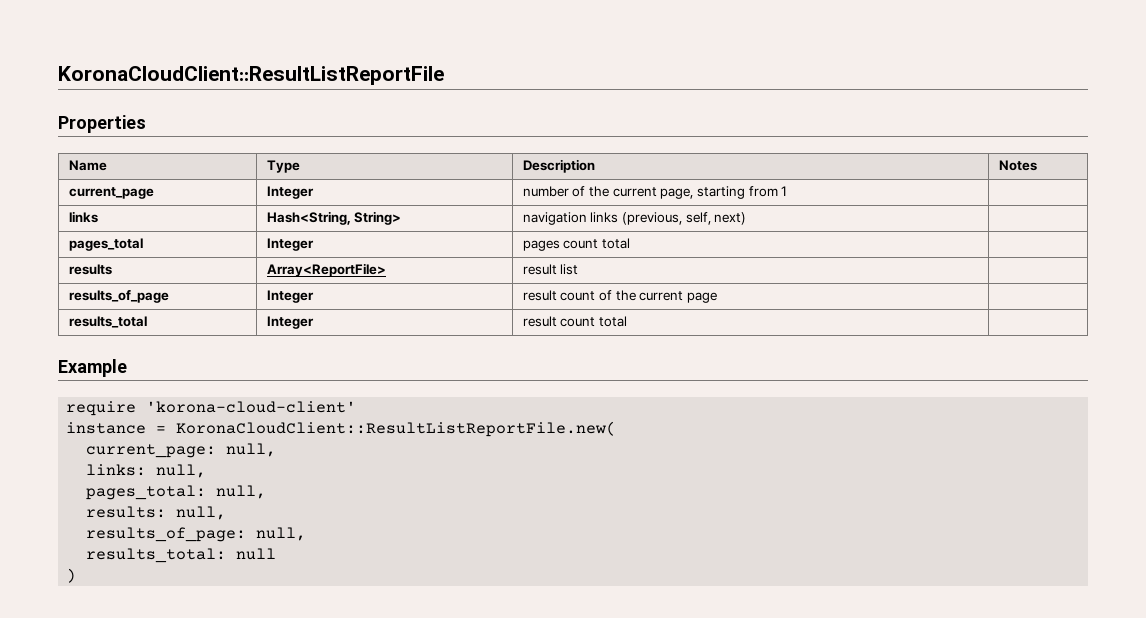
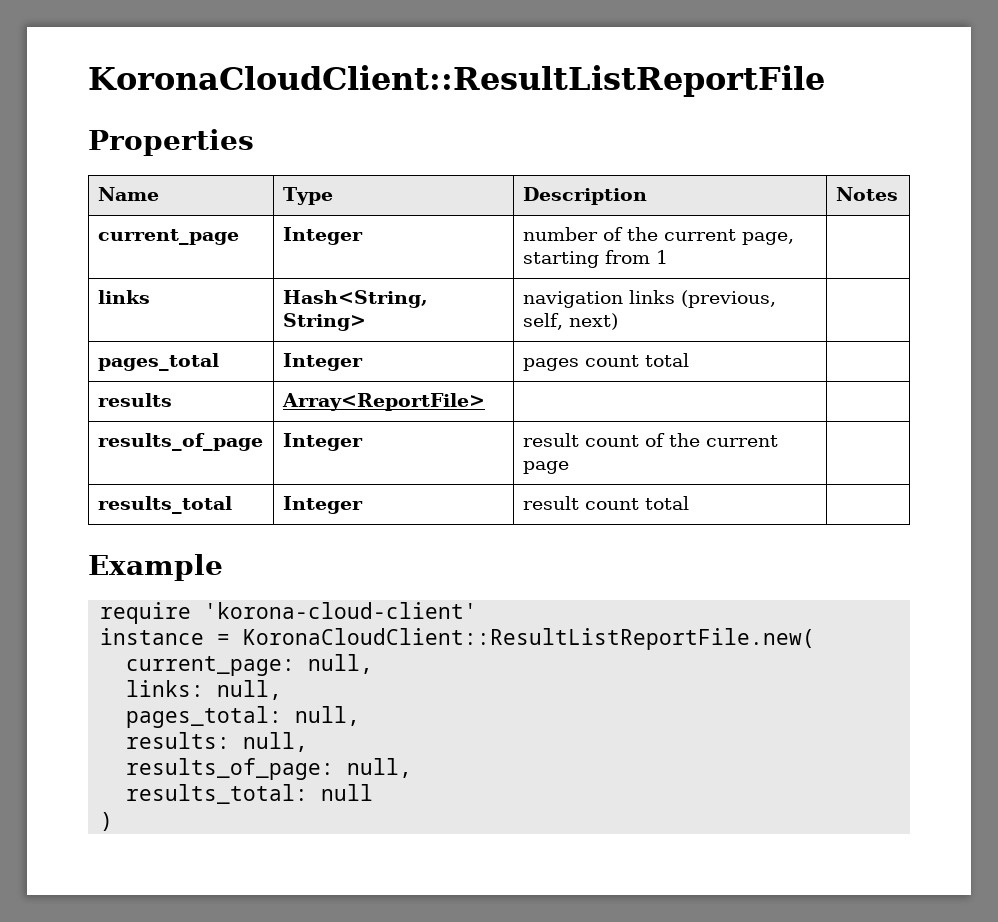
- results | Array<ReportFile> | result list |
+ results | Array<ReportFile> | |

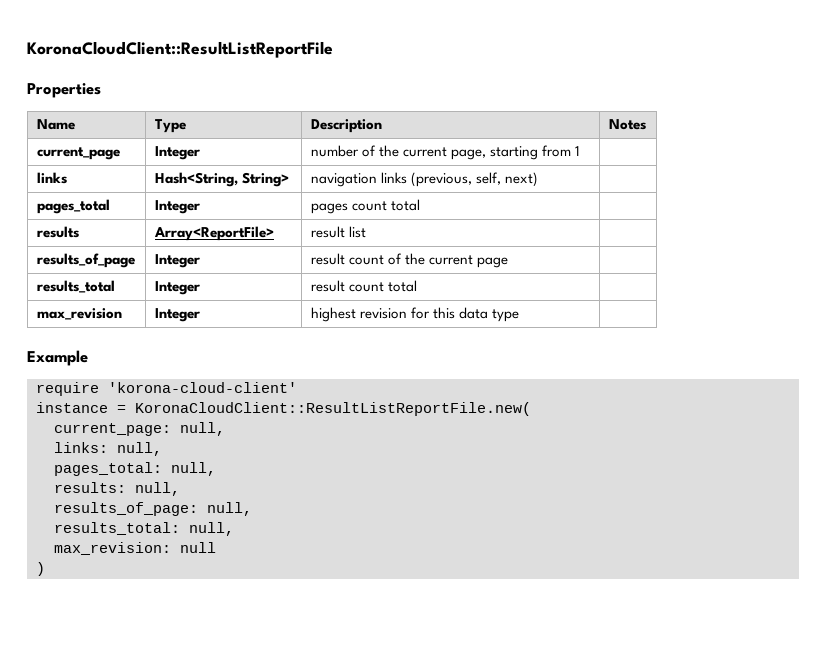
- results | Array<ReportFile> | |
+ results | Array<ReportFile> | result list |
+ max_revision | Integer | highest revision for this data type |
- results_total: null
+ results_total: null,
+ max_revision: null

